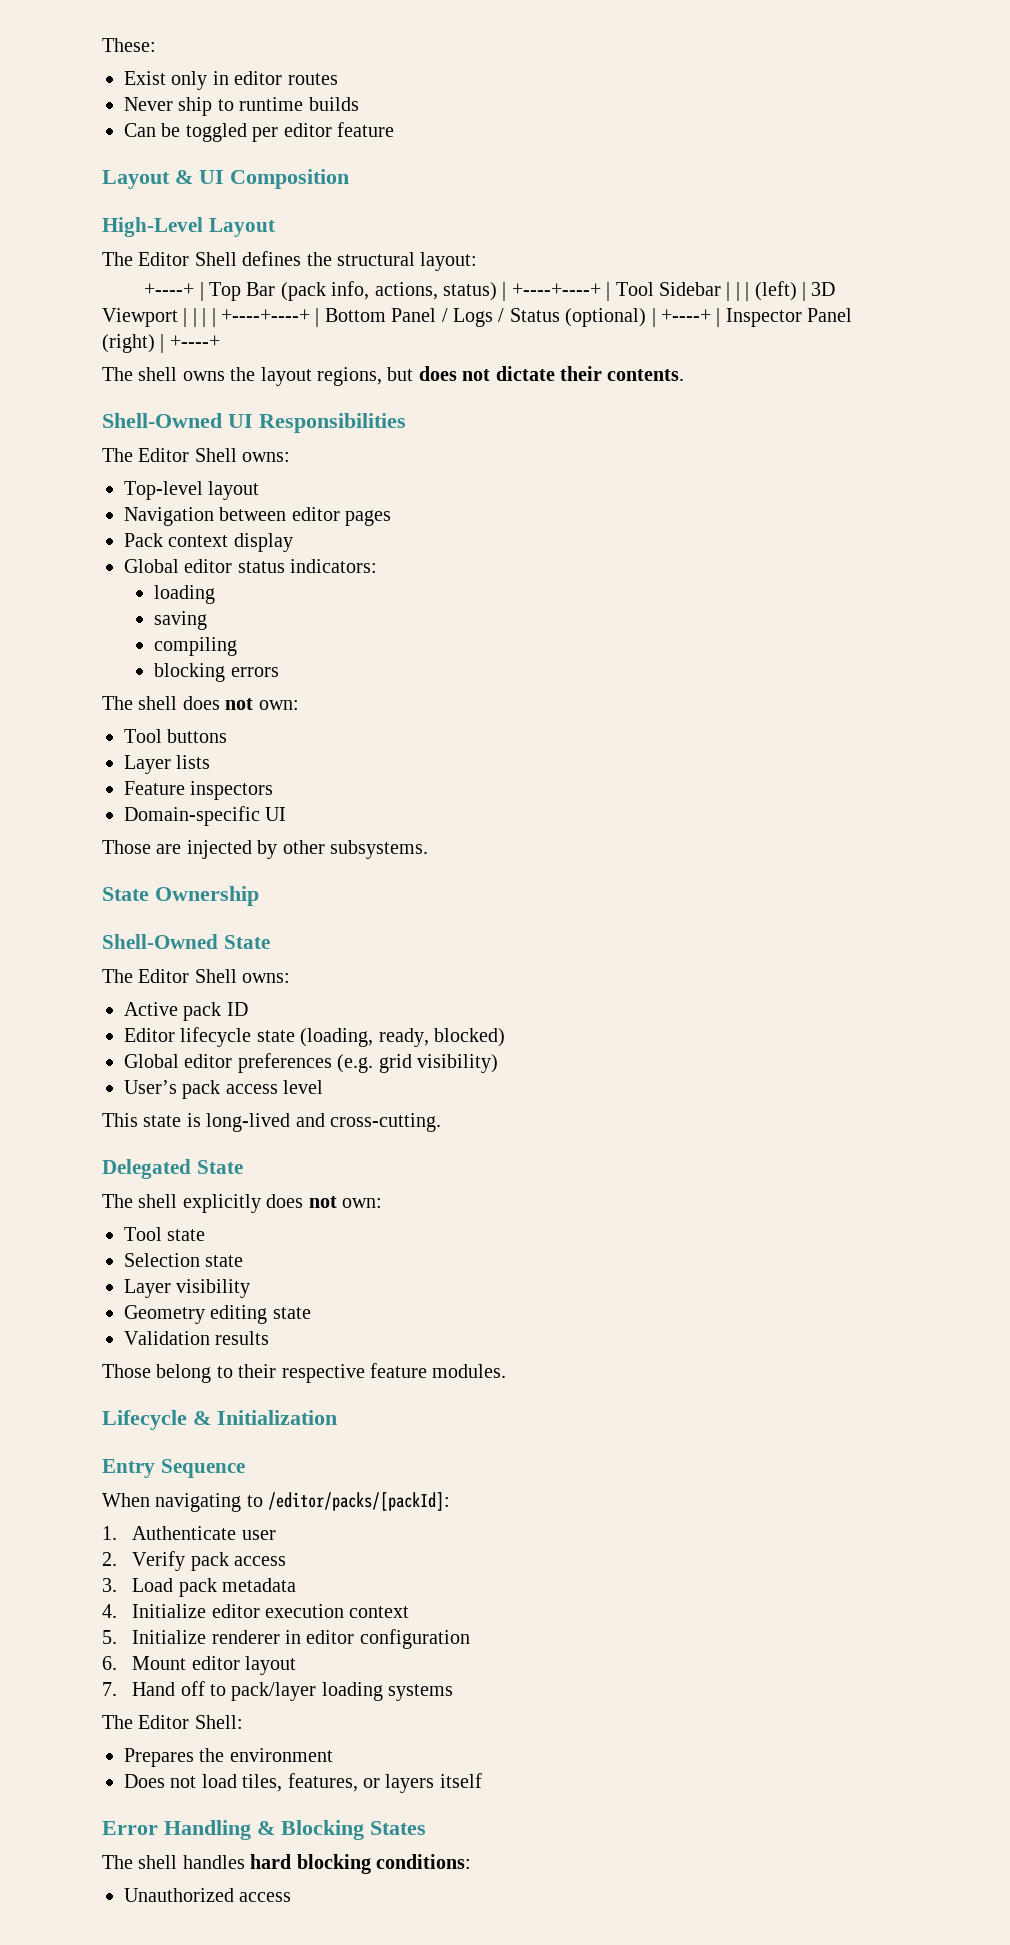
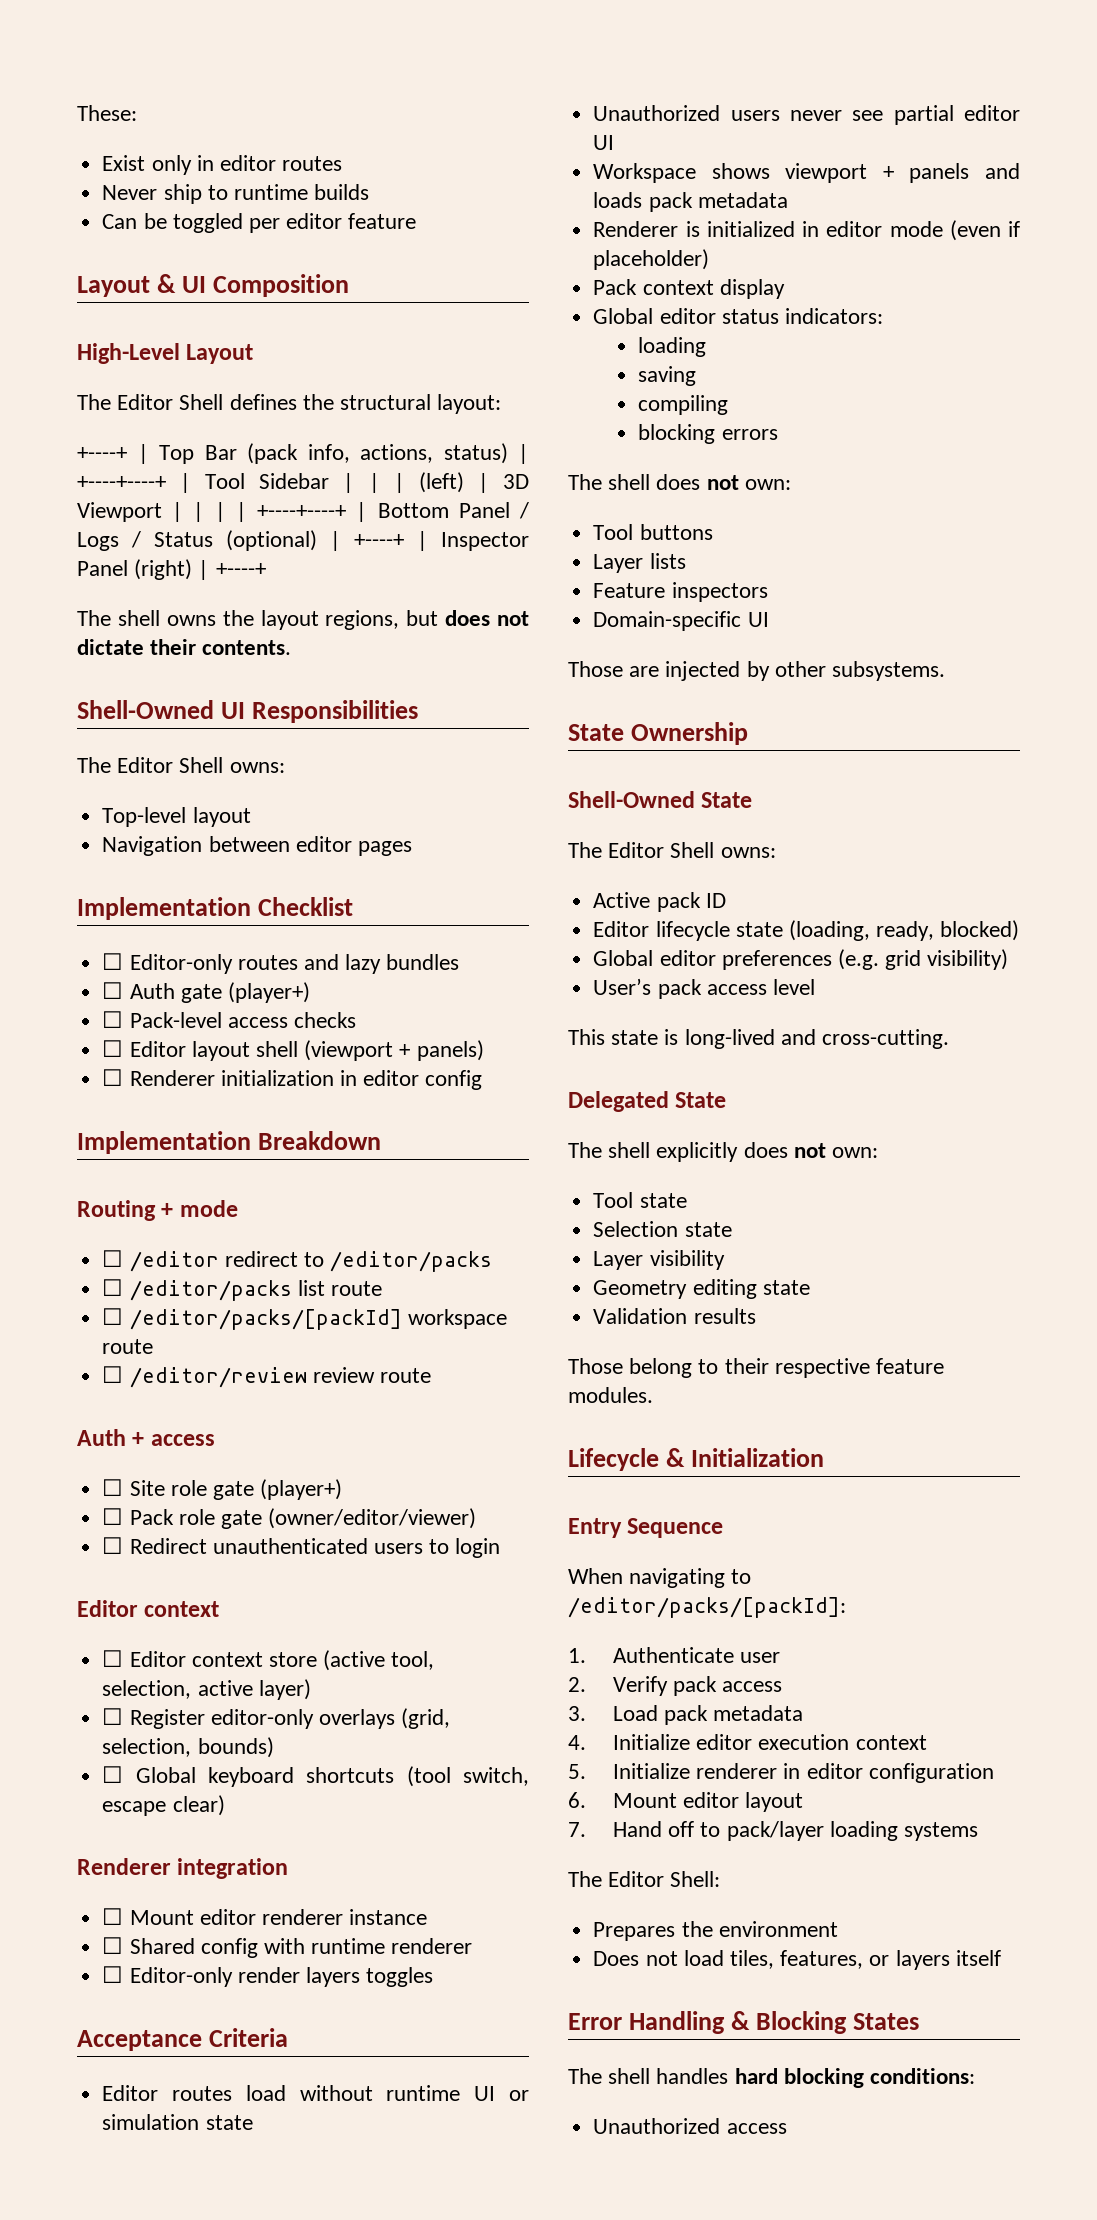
+ Implementation Checklist
+ ☐ Editor-only routes and lazy bundles
+ ☐ Auth gate (player+)
+ ☐ Pack-level access checks
+ ☐ Editor layout shell (viewport + panels)
+ ☐ Renderer initialization in editor config
+ Implementation Breakdown
+ Routing + mode
+ ☐ /editor redirect to /editor/packs
+ ☐ /editor/packs list route
+ ☐ /editor/packs/[packId] workspace route
+ ☐ /editor/review review route
+ Auth + access
+ ☐ Site role gate (player+)
+ ☐ Pack role gate (owner/editor/viewer)
+ ☐ Redirect unauthenticated users to login
+ Editor context
+ ☐ Editor context store (active tool, selection, active layer)
+ ☐ Register editor-only overlays (grid, selection, bounds)
+ ☐ Global keyboard shortcuts (tool switch, escape clear)
+ Renderer integration
+ ☐ Mount editor renderer instance
+ ☐ Shared config with runtime renderer
+ ☐ Editor-only render layers toggles
+ Acceptance Criteria
+ Editor routes load without runtime UI or simulation state
+ Unauthorized users never see partial editor UI
+ Workspace shows viewport + panels and loads pack metadata
+ Renderer is initialized in editor mode (even if placeholder)

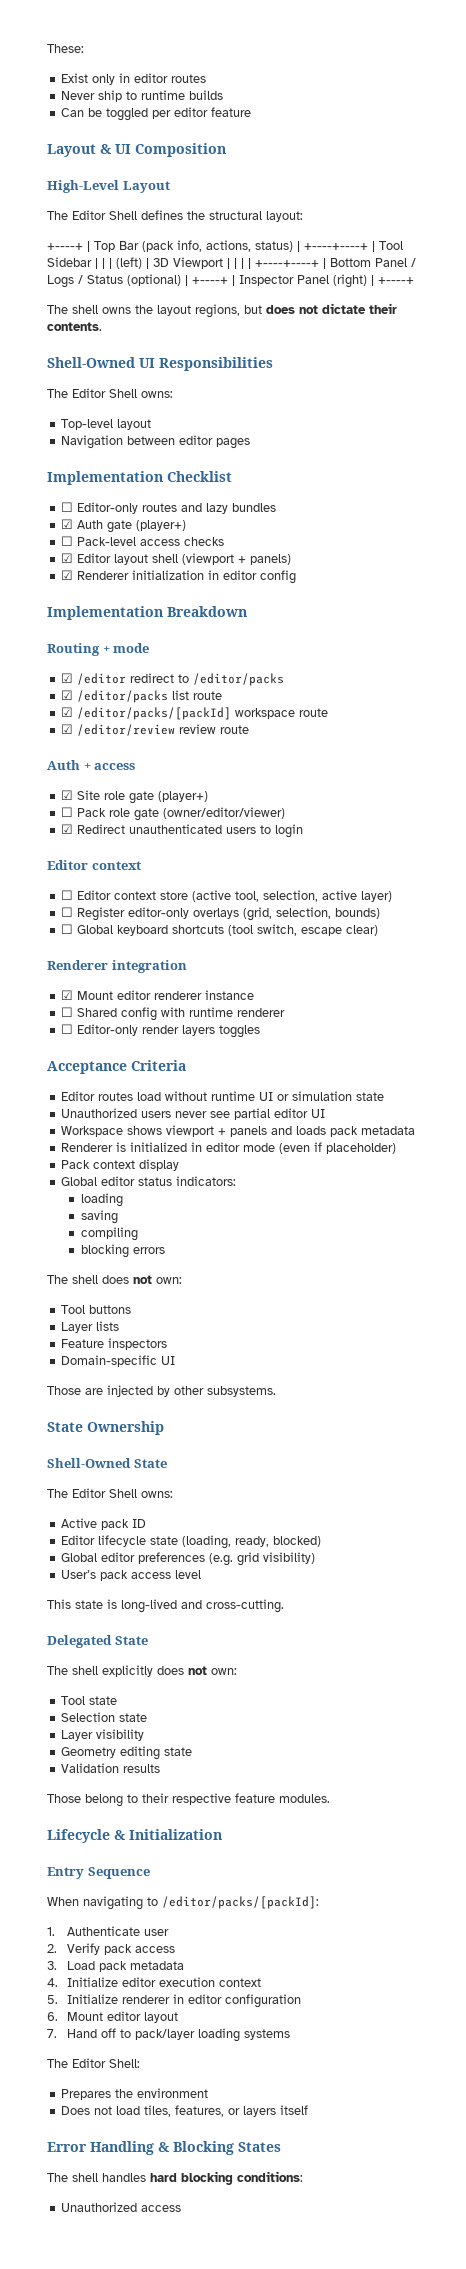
- ☐ Auth gate (player+)
+ ☑ Auth gate (player+)
- ☐ Editor layout shell (viewport + panels)
+ ☑ Editor layout shell (viewport + panels)
- ☐ Renderer initialization in editor config
+ ☑ Renderer initialization in editor config
- ☐ /editor redirect to /editor/packs
+ ☑ /editor redirect to /editor/packs
- ☐ /editor/packs list route
+ ☑ /editor/packs list route
- ☐ /editor/packs/[packId] workspace route
+ ☑ /editor/packs/[packId] workspace route
- ☐ /editor/review review route
+ ☑ /editor/review review route
- ☐ Site role gate (player+)
+ ☑ Site role gate (player+)
- ☐ Redirect unauthenticated users to login
+ ☑ Redirect unauthenticated users to login
- ☐ Mount editor renderer instance
+ ☑ Mount editor renderer instance

